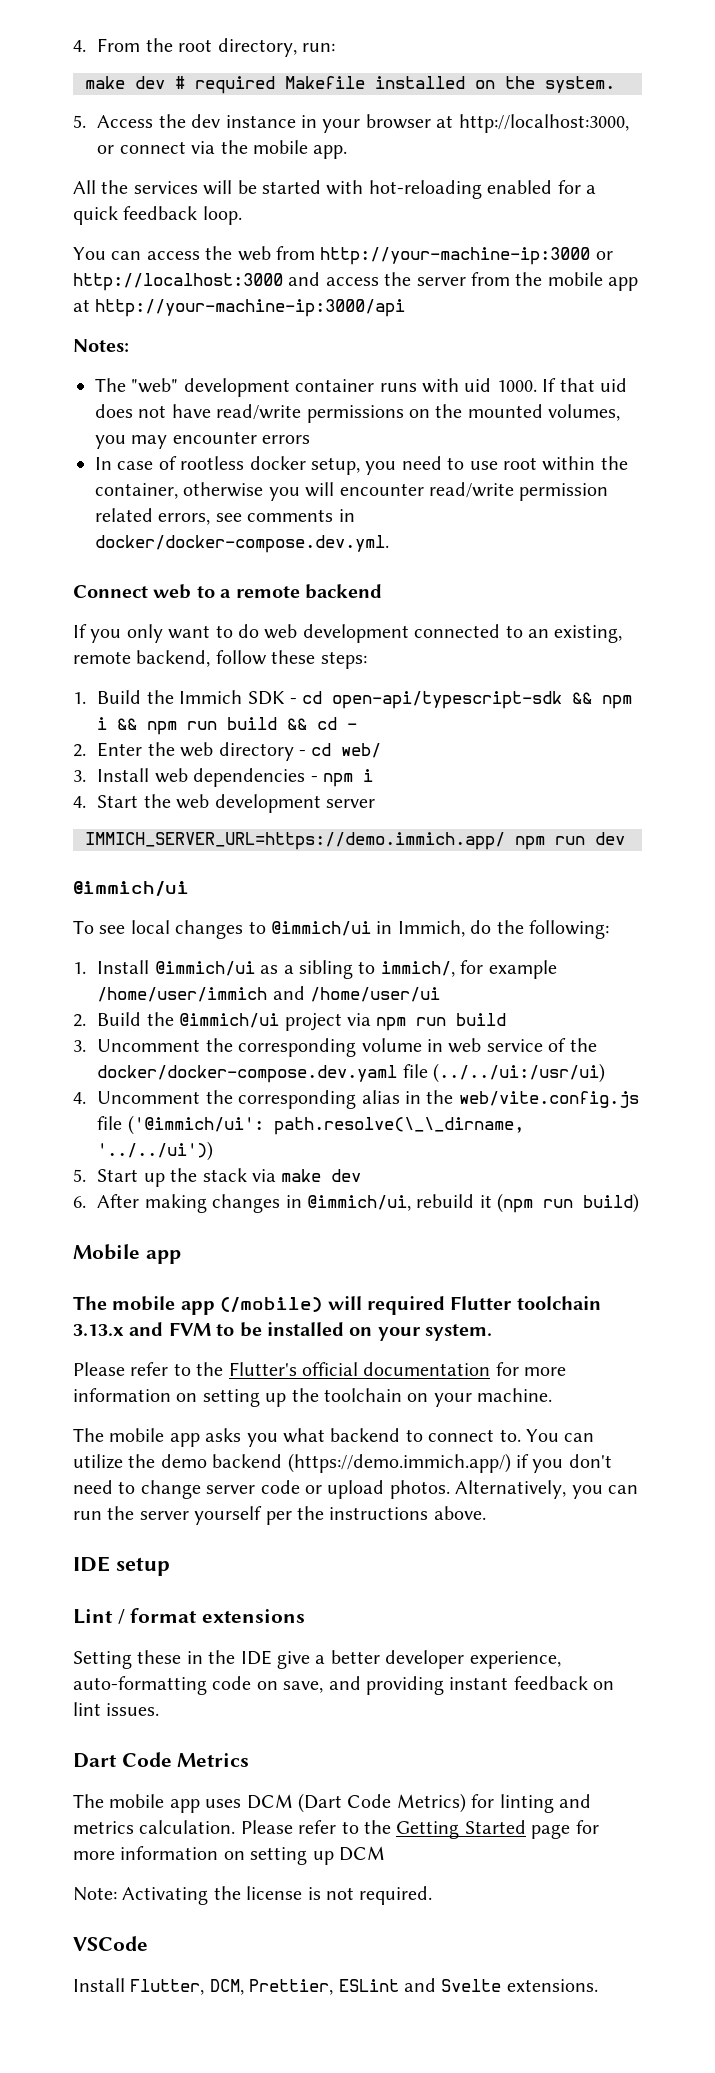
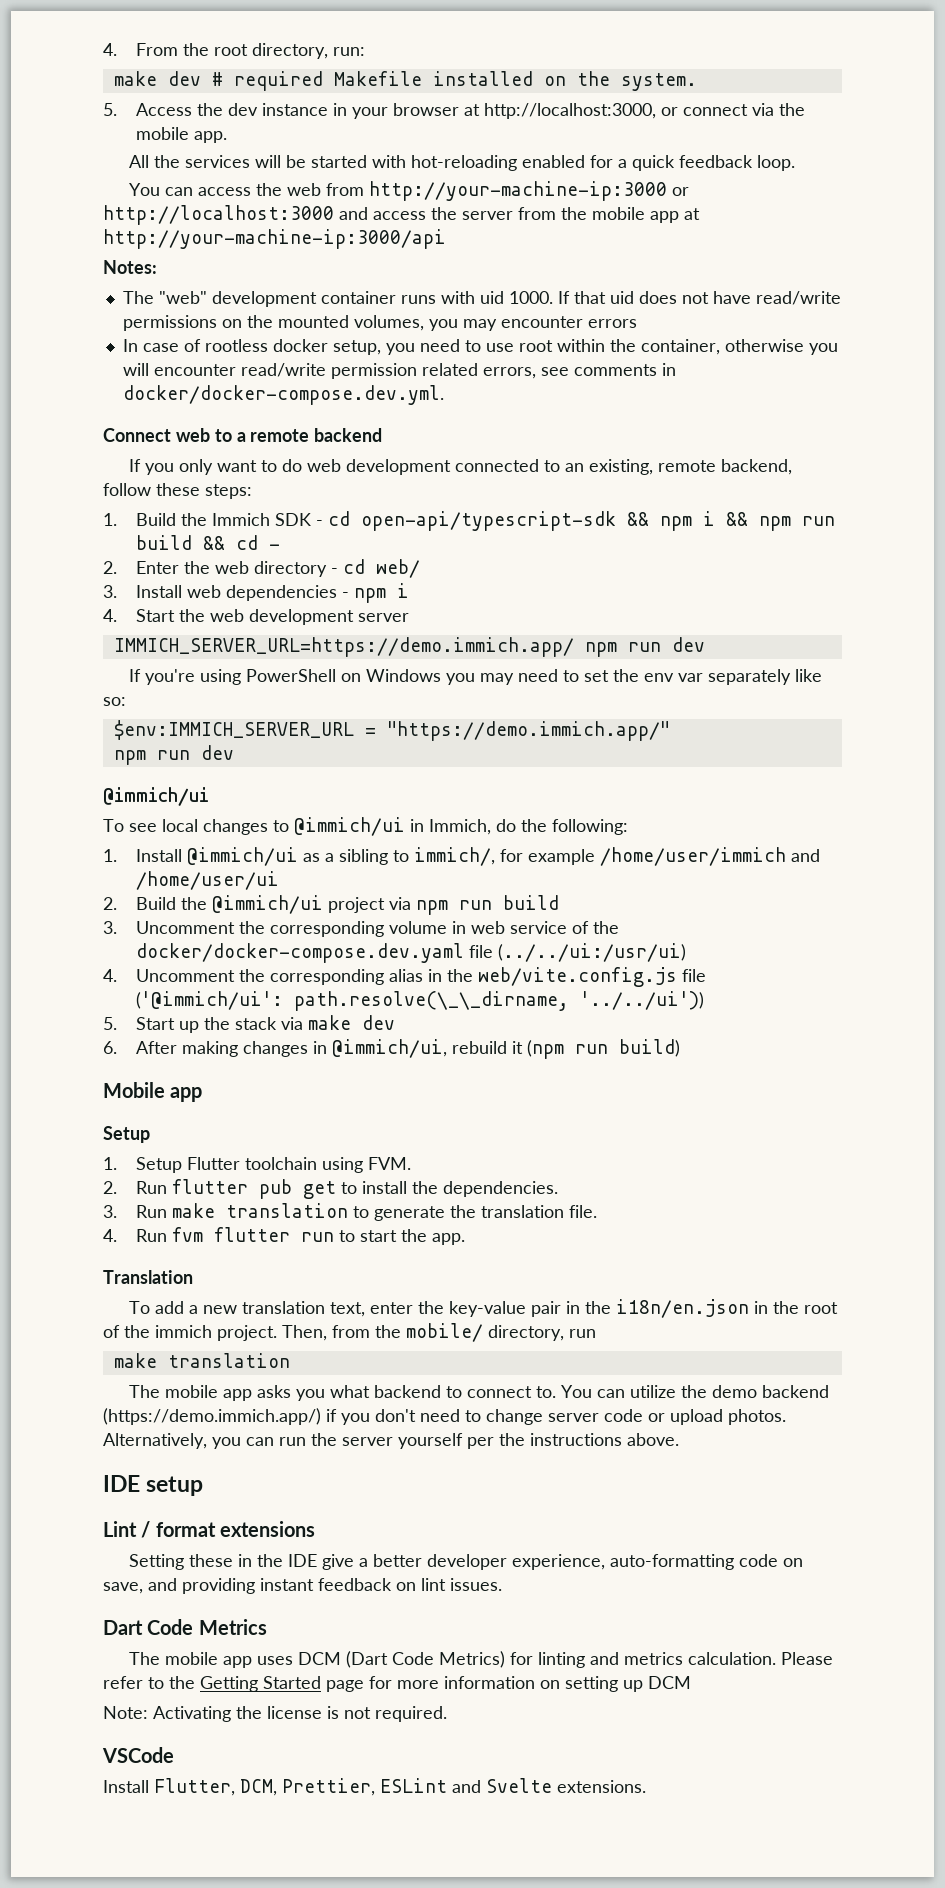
+ If you're using PowerShell on Windows you may need to set the env var separately like so:
+ $env:IMMICH_SERVER_URL = "https://demo.immich.app/"
+ npm run dev
  Mobile app
- The mobile app (/mobile) will required Flutter toolchain 3.13.x and FVM to be installed on your system.
- Please refer to the Flutter's official documentation for more information on setting up the toolchain on your machine.
+ Setup
+ 1. Setup Flutter toolchain using FVM.
+ 2. Run flutter pub get to install the dependencies.
+ 3. Run make translation to generate the translation file.
+ 4. Run fvm flutter run to start the app.
+ Translation
+ To add a new translation text, enter the key-value pair in the i18n/en.json in the root of the immich project. Then, from the mobile/ directory, run
+ make translation

